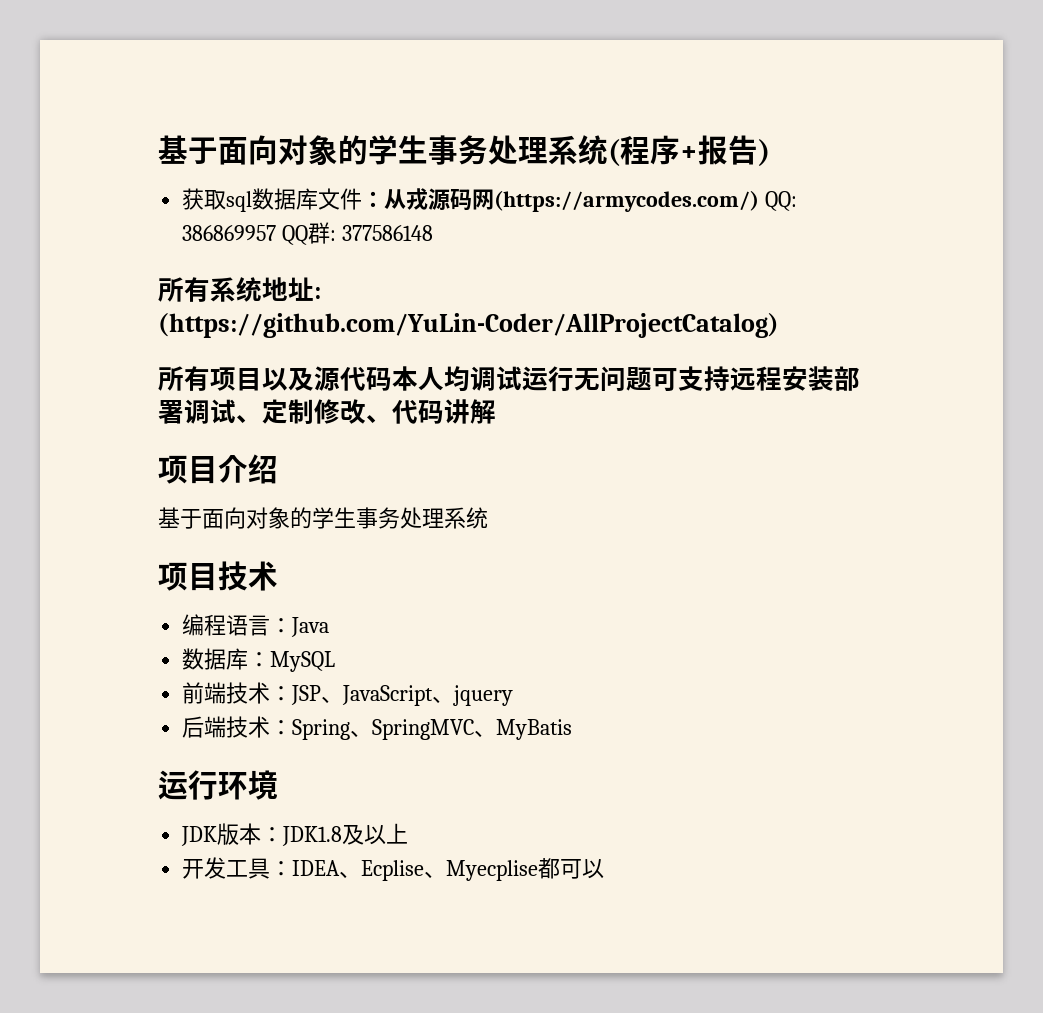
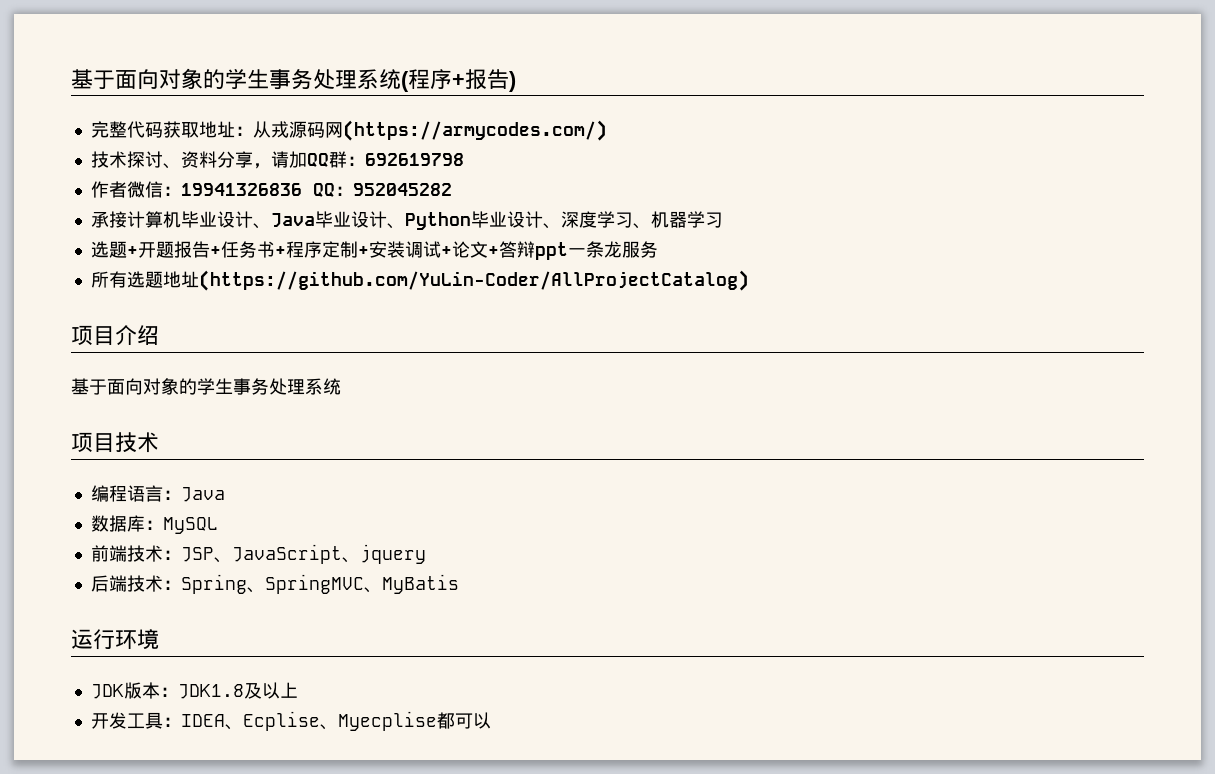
- 获取sql数据库文件：从戎源码网(https://armycodes.com/) QQ: 386869957 QQ群: 377586148
- 所有系统地址: (https://github.com/YuLin-Coder/AllProjectCatalog)
- 所有项目以及源代码本人均调试运行无问题可支持远程安装部署调试、定制修改、代码讲解
+ 完整代码获取地址：从戎源码网(https://armycodes.com/)
+ 技术探讨、资料分享，请加QQ群：692619798
+ 作者微信：19941326836 QQ：952045282
+ 承接计算机毕业设计、Java毕业设计、Python毕业设计、深度学习、机器学习
+ 选题+开题报告+任务书+程序定制+安装调试+论文+答辩ppt一条龙服务
+ 所有选题地址(https://github.com/YuLin-Coder/AllProjectCatalog)

